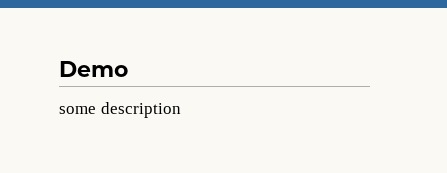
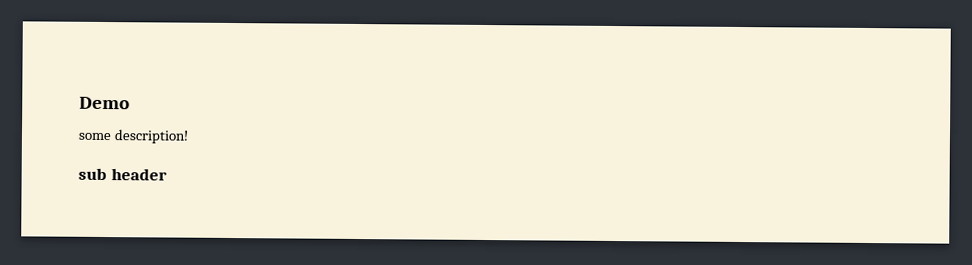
- some description
+ some description!
+ sub header

